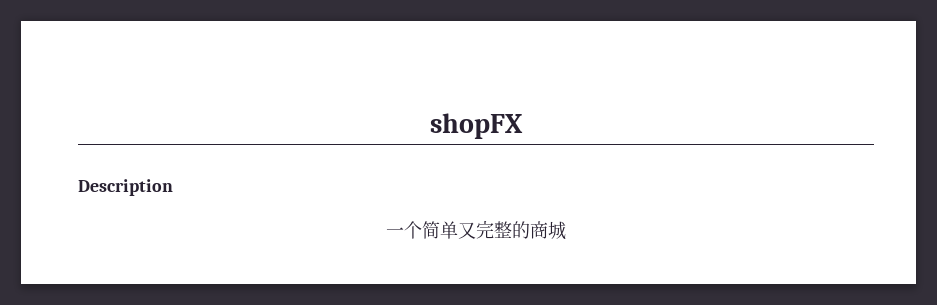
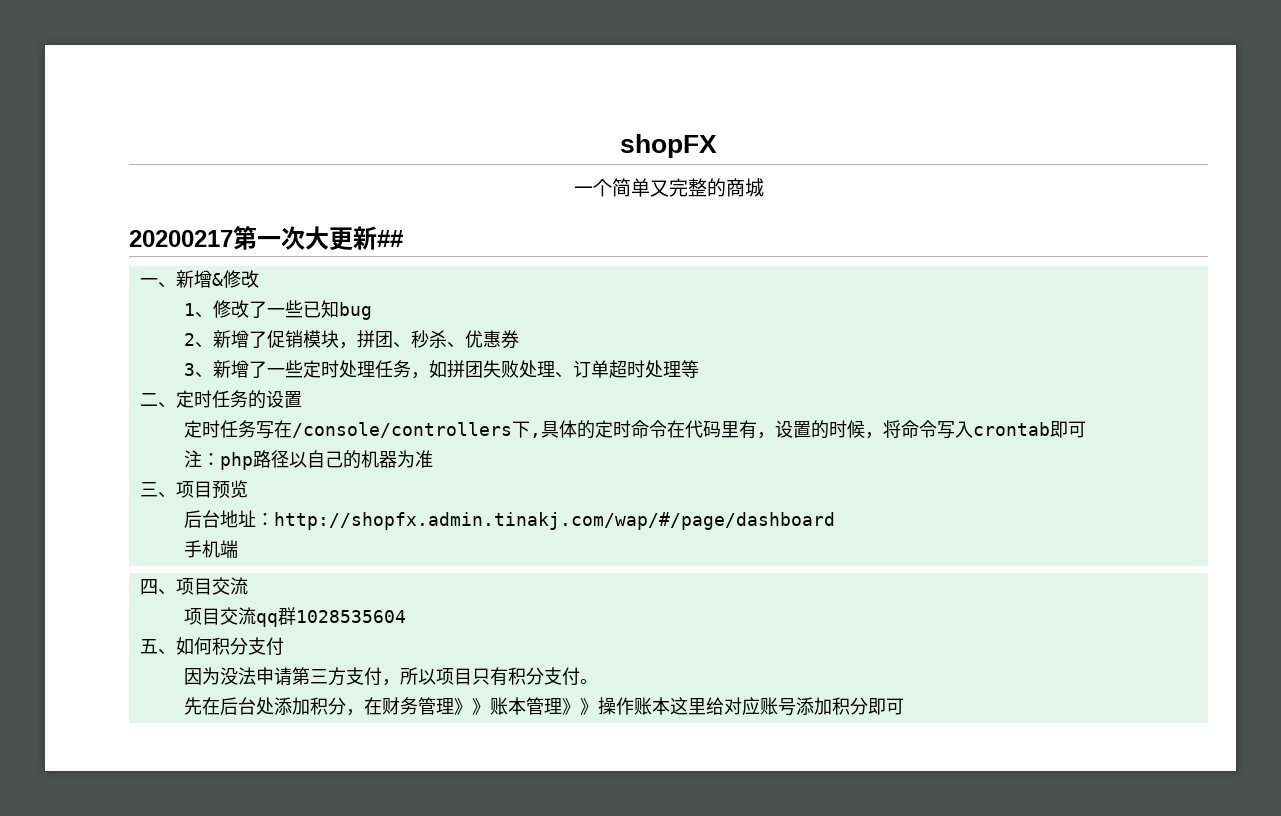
- Description
+ 20200217第一次大更新##
+ 一、新增&修改
+ 1、修改了一些已知bug
+ 2、新增了促销模块，拼团、秒杀、优惠券
+ 3、新增了一些定时处理任务，如拼团失败处理、订单超时处理等
+ 二、定时任务的设置
+ 定时任务写在/console/controllers下,具体的定时命令在代码里有，设置的时候，将命令写入crontab即可
+ 注：php路径以自己的机器为准
+ 三、项目预览
+ 后台地址：http://shopfx.admin.tinakj.com/wap/#/page/dashboard
+ 手机端
+ 四、项目交流
+ 项目交流qq群1028535604
+ 五、如何积分支付
+ 因为没法申请第三方支付，所以项目只有积分支付。
+ 先在后台处添加积分，在财务管理》》账本管理》》操作账本这里给对应账号添加积分即可

